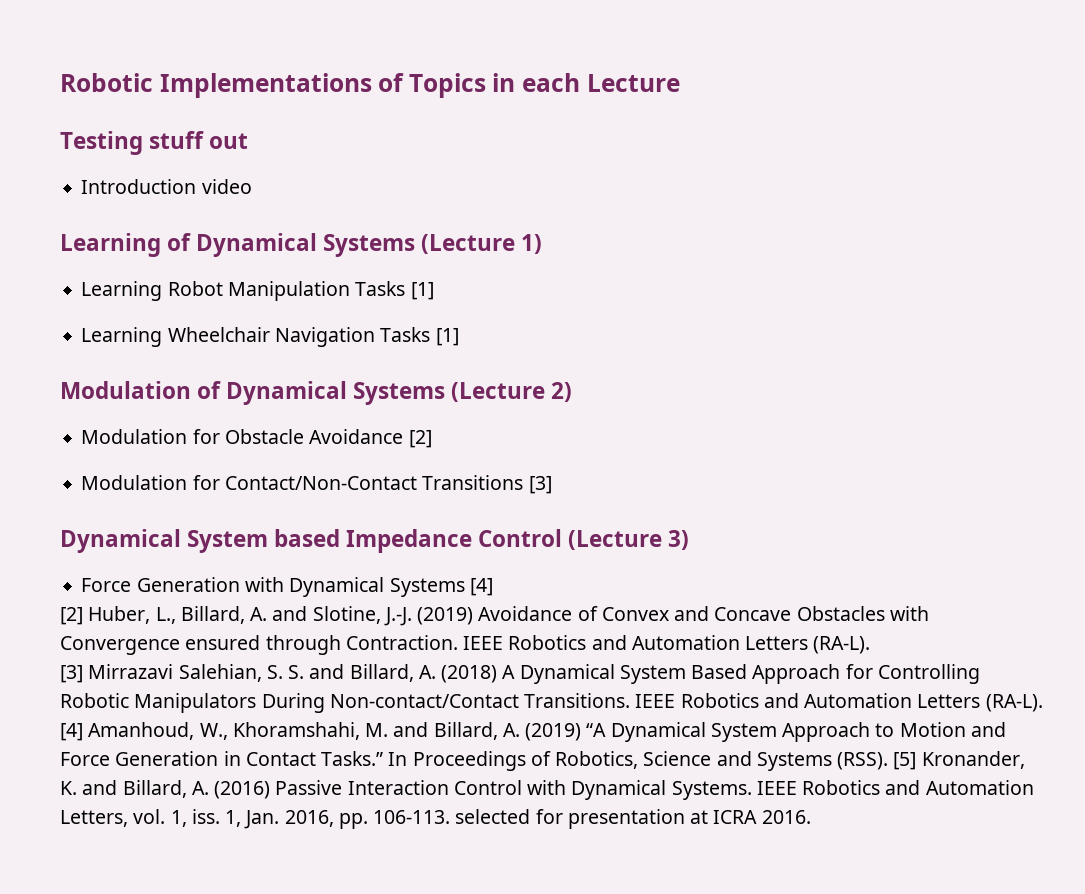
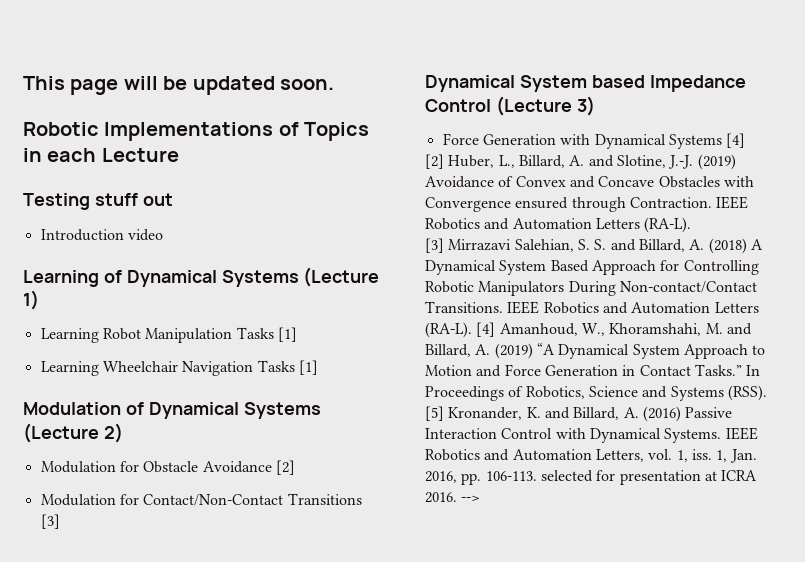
+ This page will be updated soon.
+ -->

